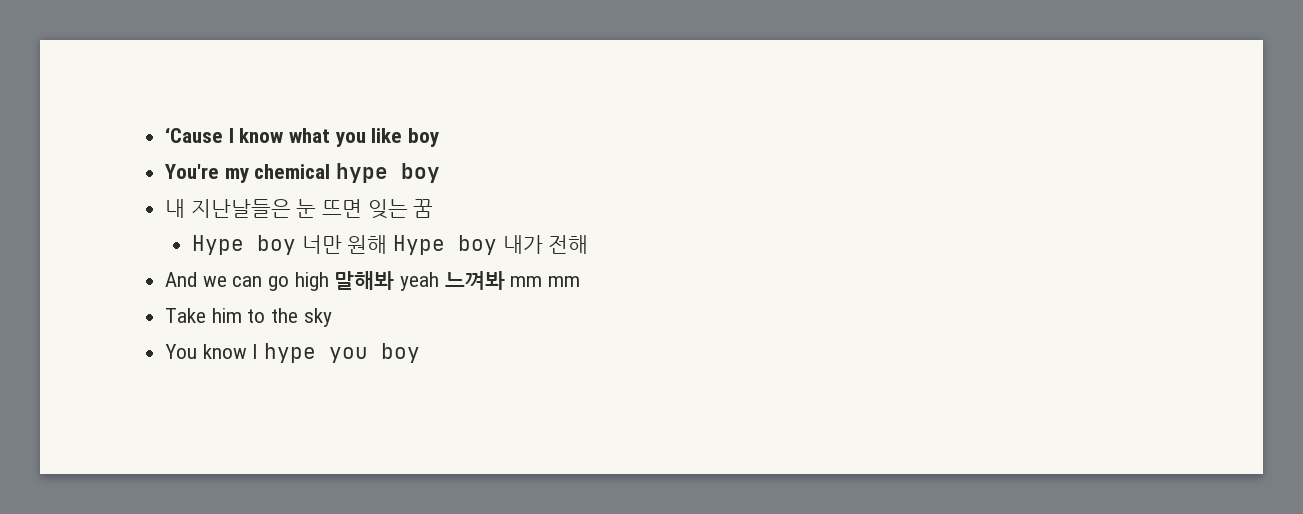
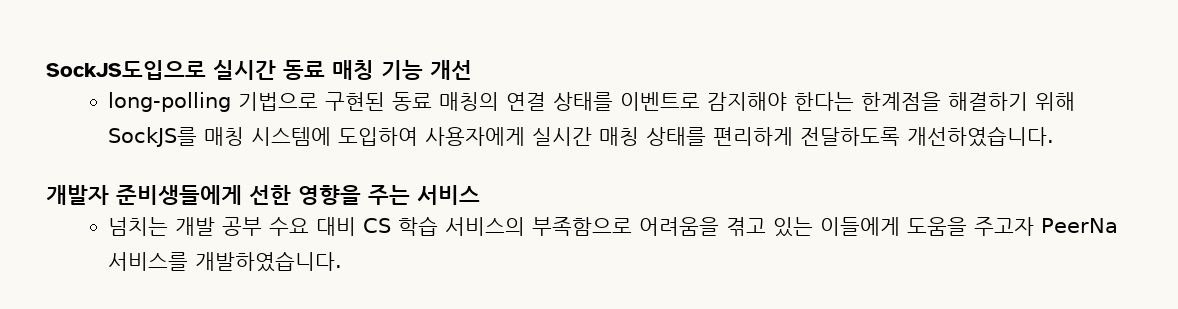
- ‘Cause I know what you like boy
- You're my chemical hype boy
- 내 지난날들은 눈 뜨면 잊는 꿈
- Hype boy 너만 원해 Hype boy 내가 전해
- And we can go high 말해봐 yeah 느껴봐 mm mm
- Take him to the sky
- You know I hype you boy
+ SockJS도입으로 실시간 동료 매칭 기능 개선
+ long-polling 기법으로 구현된 동료 매칭의 연결 상태를 이벤트로 감지해야 한다는 한계점을 해결하기 위해 SockJS를 매칭 시스템에 도입하여 사용자에게 실시간 매칭 상태를 편리하게 전달하도록 개선하였습니다.
+ 개발자 준비생들에게 선한 영향을 주는 서비스
+ 넘치는 개발 공부 수요 대비 CS 학습 서비스의 부족함으로 어려움을 겪고 있는 이들에게 도움을 주고자 PeerNa 서비스를 개발하였습니다.

